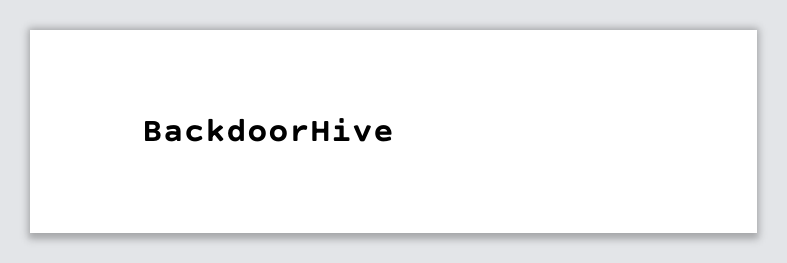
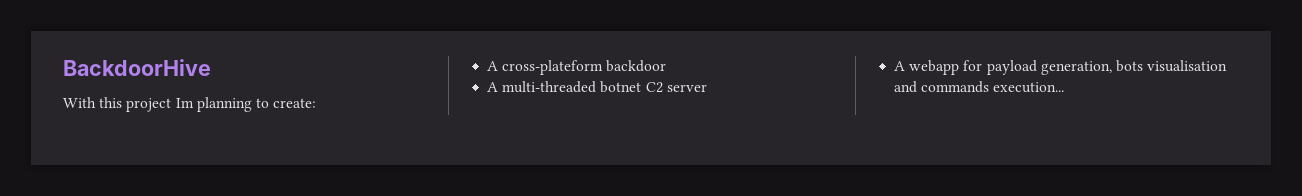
+ With this project Im planning to create:
+ A cross-plateform backdoor
+ A multi-threaded botnet C2 server
+ A webapp for payload generation, bots visualisation and commands execution...

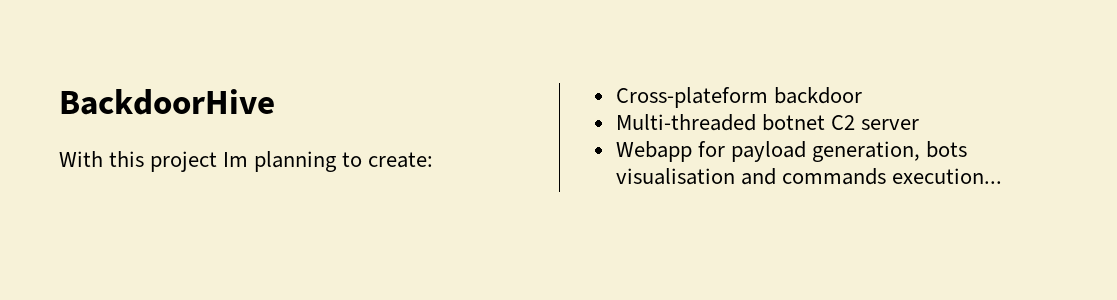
- A cross-plateform backdoor
+ Cross-plateform backdoor
- A multi-threaded botnet C2 server
+ Multi-threaded botnet C2 server
- A webapp for payload generation, bots visualisation and commands execution...
+ Webapp for payload generation, bots visualisation and commands execution...

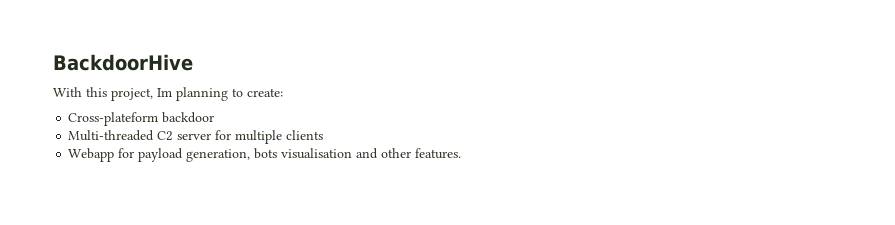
- With this project Im planning to create:
+ With this project, Im planning to create:
- Multi-threaded botnet C2 server
+ Multi-threaded C2 server for multiple clients
- Webapp for payload generation, bots visualisation and commands execution...
+ Webapp for payload generation, bots visualisation and other features.

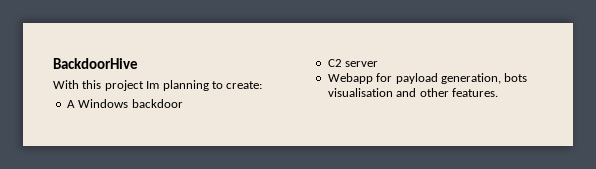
- With this project, Im planning to create:
+ With this project Im planning to create:
- Cross-plateform backdoor
+ A Windows backdoor
- Multi-threaded C2 server for multiple clients
+ C2 server

